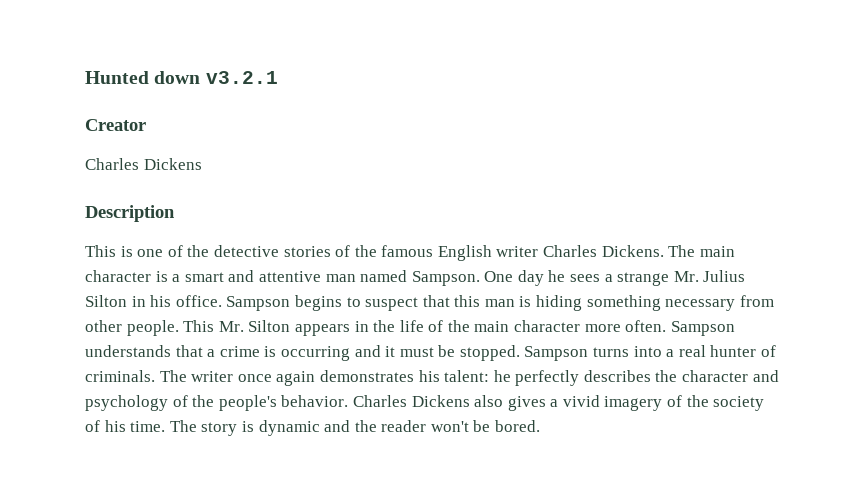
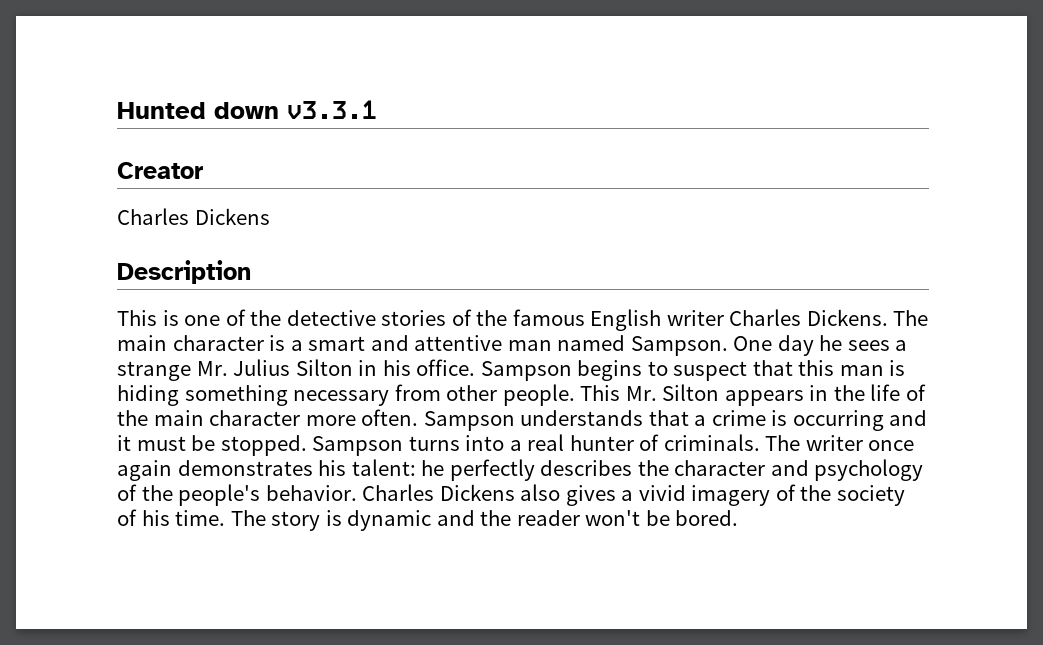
- Hunted down v3.2.1
+ Hunted down v3.3.1

